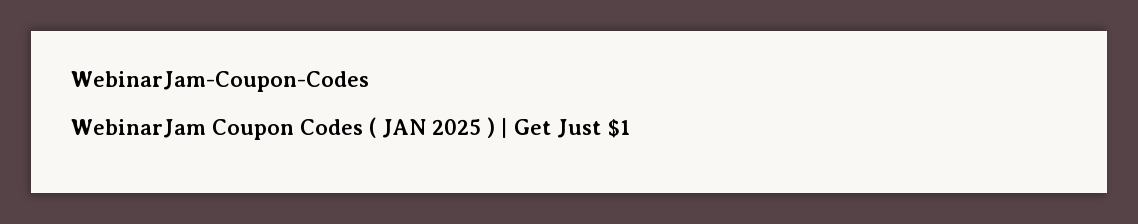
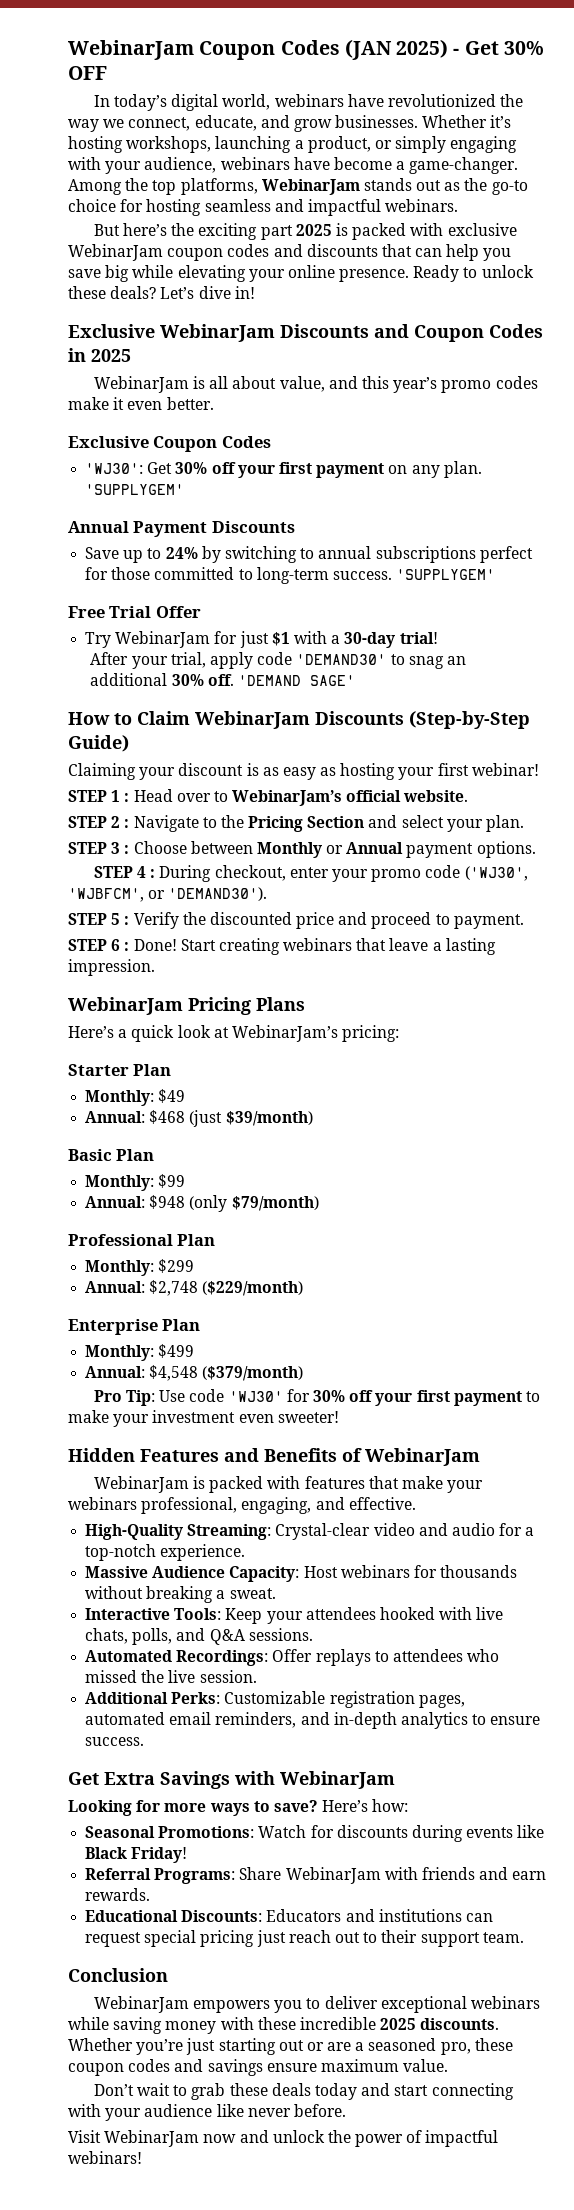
- WebinarJam-Coupon-Codes
- WebinarJam Coupon Codes ( JAN 2025 ) | Get Just $1
+ WebinarJam Coupon Codes (JAN 2025) - Get 30% OFF
+ In today’s digital world, webinars have revolutionized the way we connect, educate, and grow businesses. Whether it’s hosting workshops, launching a product, or simply engaging with your audience, webinars have become a game-changer. Among the top platforms, WebinarJam stands out as the go-to choice for hosting seamless and impactful webinars.
+ But here’s the exciting part 2025 is packed with exclusive WebinarJam coupon codes and discounts that can help you save big while elevating your online presence. Ready to unlock these deals? Let’s dive in!
+ Exclusive WebinarJam Discounts and Coupon Codes in 2025
+ WebinarJam is all about value, and this year’s promo codes make it even better.
+ Exclusive Coupon Codes
+ 'WJ30': Get 30% off your first payment on any plan. 'SUPPLYGEM'
+ Annual Payment Discounts
+ Save up to 24% by switching to annual subscriptions perfect for those committed to long-term success. 'SUPPLYGEM'
+ Free Trial Offer
+ Try WebinarJam for just $1 with a 30-day trial!
+ After your trial, apply code 'DEMAND30' to snag an additional 30% off. 'DEMAND SAGE'
+ How to Claim WebinarJam Discounts (Step-by-Step Guide)
+ Claiming your discount is as easy as hosting your first webinar!
+ STEP 1 : Head over to WebinarJam’s official website.
+ STEP 2 : Navigate to the Pricing Section and select your plan.
+ STEP 3 : Choose between Monthly or Annual payment options.
+ STEP 4 : During checkout, enter your promo code ('WJ30', 'WJBFCM', or 'DEMAND30').
+ STEP 5 : Verify the discounted price and proceed to payment.
+ STEP 6 : Done! Start creating webinars that leave a lasting impression.
+ WebinarJam Pricing Plans
+ Here’s a quick look at WebinarJam’s pricing:
+ Starter Plan
+ Monthly: $49
+ Annual: $468 (just $39/month)
+ Basic Plan
+ Monthly: $99
+ Annual: $948 (only $79/month)
+ Professional Plan
+ Monthly: $299
+ Annual: $2,748 ($229/month)
+ Enterprise Plan
+ Monthly: $499
+ Annual: $4,548 ($379/month)
+ Pro Tip: Use code 'WJ30' for 30% off your first payment to make your investment even sweeter!
+ Hidden Features and Benefits of WebinarJam
+ WebinarJam is packed with features that make your webinars professional, engaging, and effective.
+ High-Quality Streaming: Crystal-clear video and audio for a top-notch experience.
+ Massive Audience Capacity: Host webinars for thousands without breaking a sweat.
+ Interactive Tools: Keep your attendees hooked with live chats, polls, and Q&A sessions.
+ Automated Recordings: Offer replays to attendees who missed the live session.
+ Additional Perks: Customizable registration pages, automated email reminders, and in-depth analytics to ensure success.
+ Get Extra Savings with WebinarJam
+ Looking for more ways to save? Here’s how:
+ Seasonal Promotions: Watch for discounts during events like Black Friday!
+ Referral Programs: Share WebinarJam with friends and earn rewards.
+ Educational Discounts: Educators and institutions can request special pricing just reach out to their support team.
+ Conclusion
+ WebinarJam empowers you to deliver exceptional webinars while saving money with these incredible 2025 discounts. Whether you’re just starting out or are a seasoned pro, these coupon codes and savings ensure maximum value.
+ Don’t wait to grab these deals today and start connecting with your audience like never before.
+ Visit WebinarJam now and unlock the power of impactful webinars!

